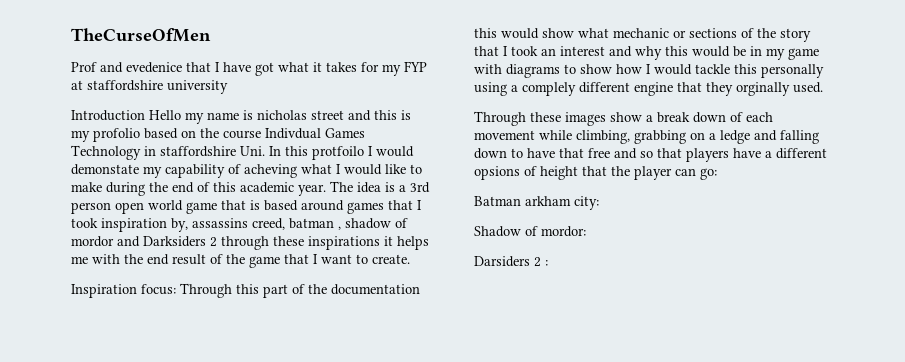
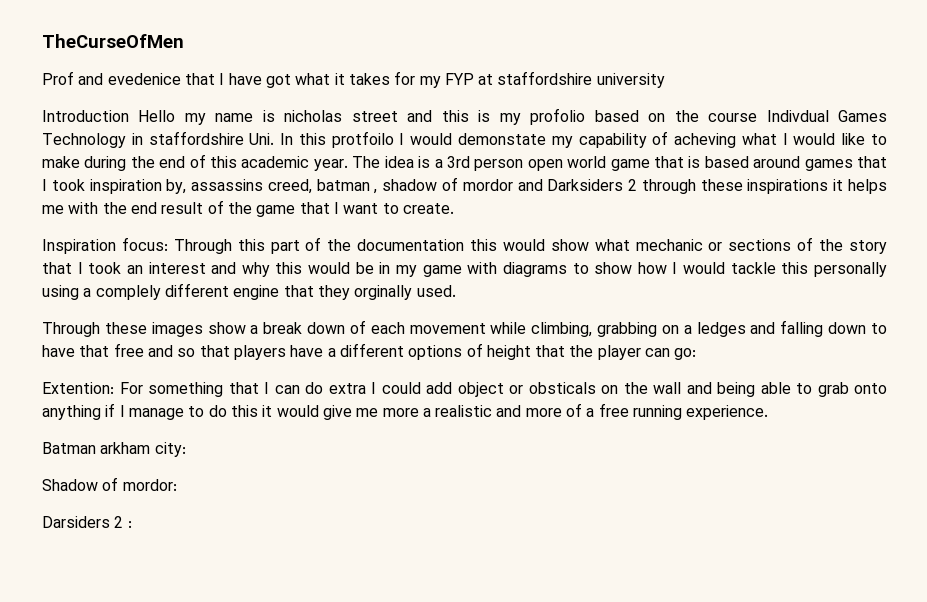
- Through these images show a break down of each movement while climbing, grabbing on a ledge and falling down to have that free and so that players have a different opsions of height that the player can go:
+ Through these images show a break down of each movement while climbing, grabbing on a ledges and falling down to have that free and so that players have a different options of height that the player can go:
+ Extention: For something that I can do extra I could add object or obsticals on the wall and being able to grab onto anything if I manage to do this it would give me more a realistic and more of a free running experience.

